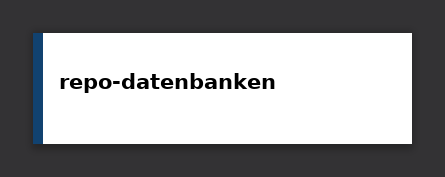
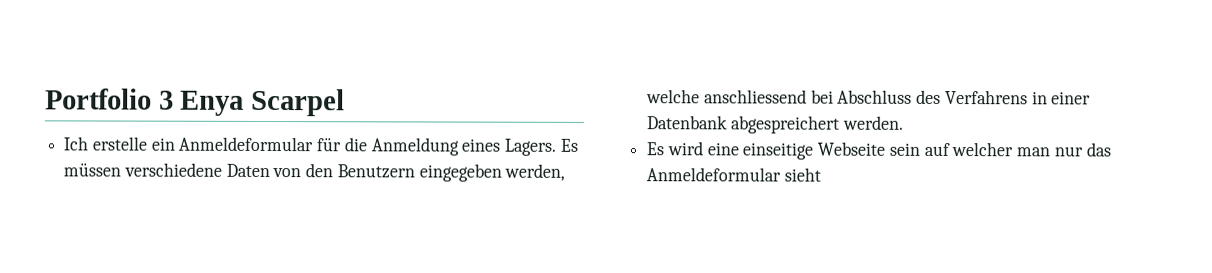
- repo-datenbanken
+ Portfolio 3 Enya Scarpel
+ Ich erstelle ein Anmeldeformular für die Anmeldung eines Lagers. Es müssen verschiedene Daten von den Benutzern eingegeben werden, welche anschliessend bei Abschluss des Verfahrens in einer Datenbank abgespreichert werden.
+ Es wird eine einseitige Webseite sein auf welcher man nur das Anmeldeformular sieht

